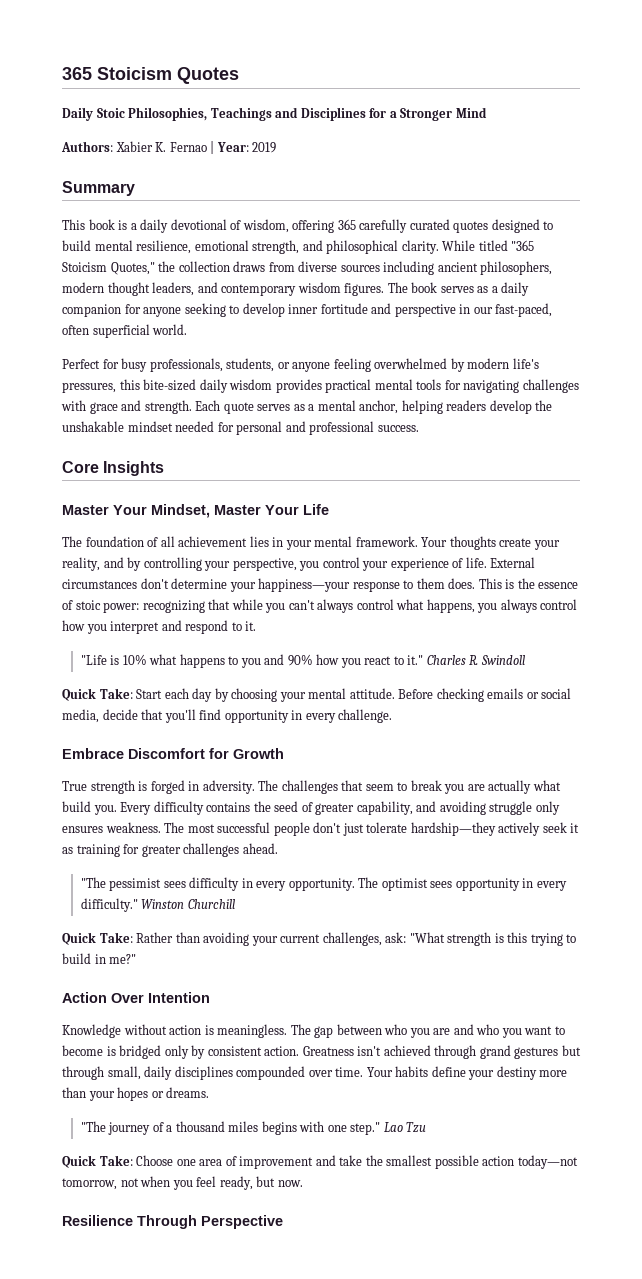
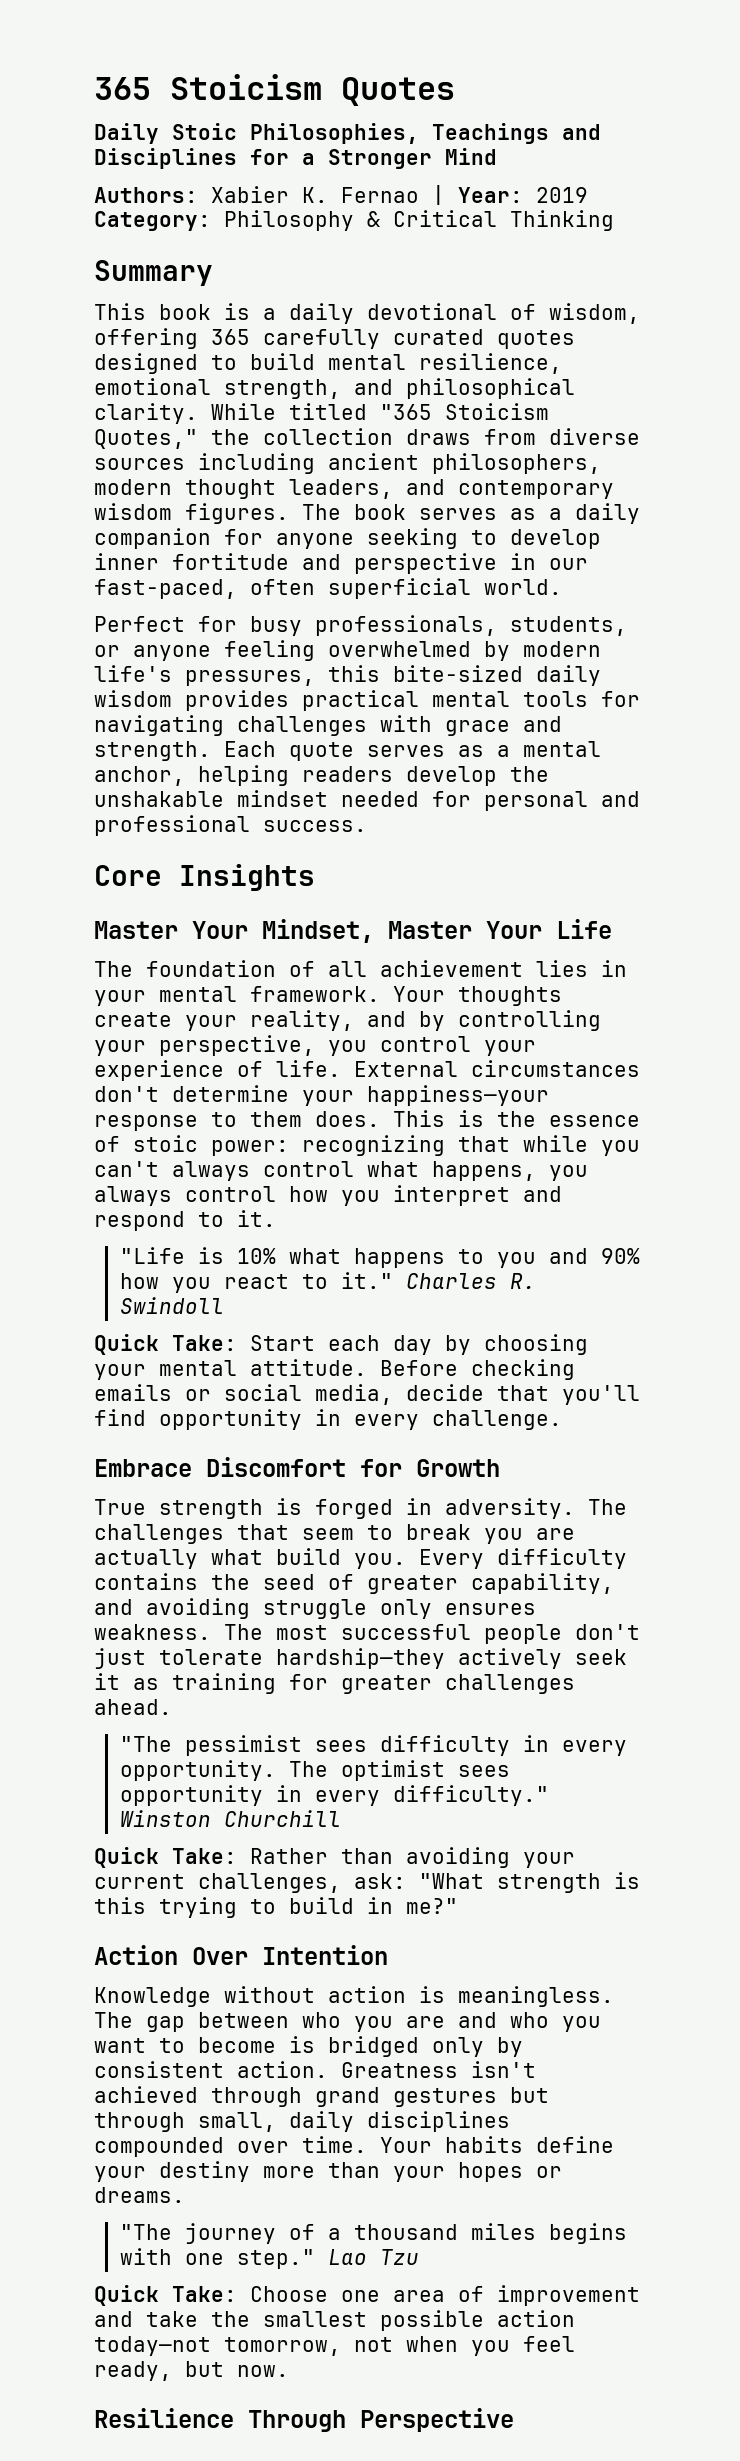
- Authors: Xabier K. Fernao | Year: 2019
+ Authors: Xabier K. Fernao | Year: 2019 Category: Philosophy & Critical Thinking

